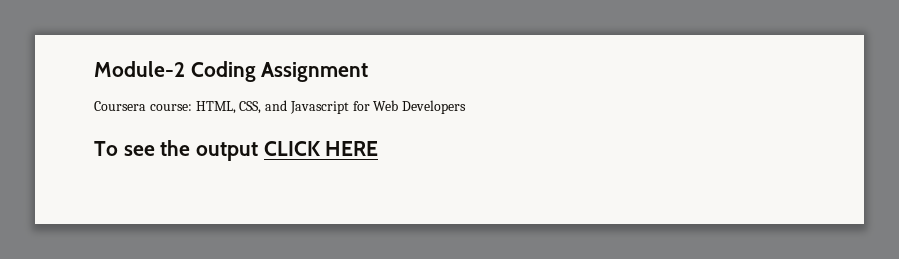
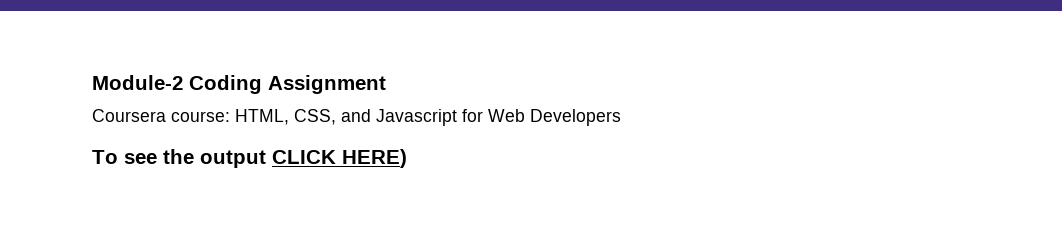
- To see the output CLICK HERE
+ To see the output CLICK HERE)

